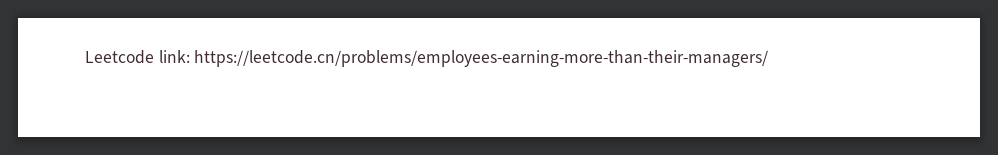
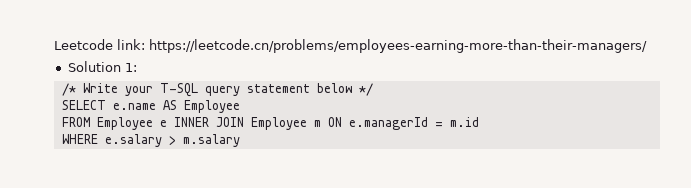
+ Solution 1:
+ /* Write your T-SQL query statement below */
+ SELECT e.name AS Employee
+ FROM Employee e INNER JOIN Employee m ON e.managerId = m.id
+ WHERE e.salary > m.salary

